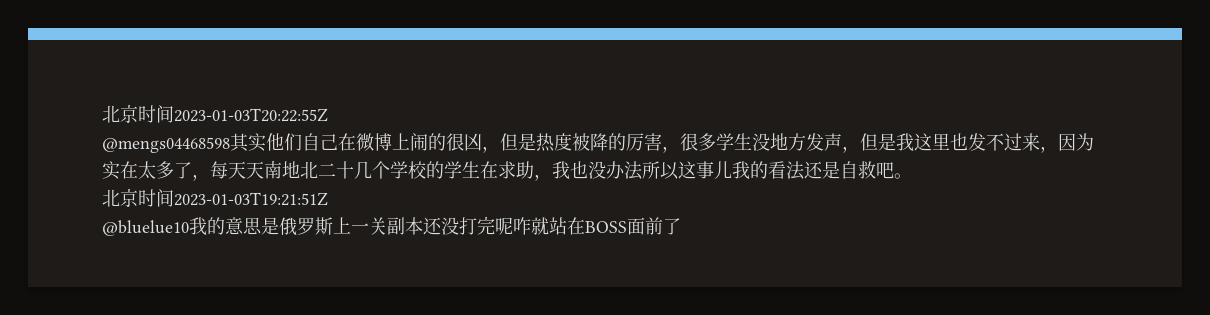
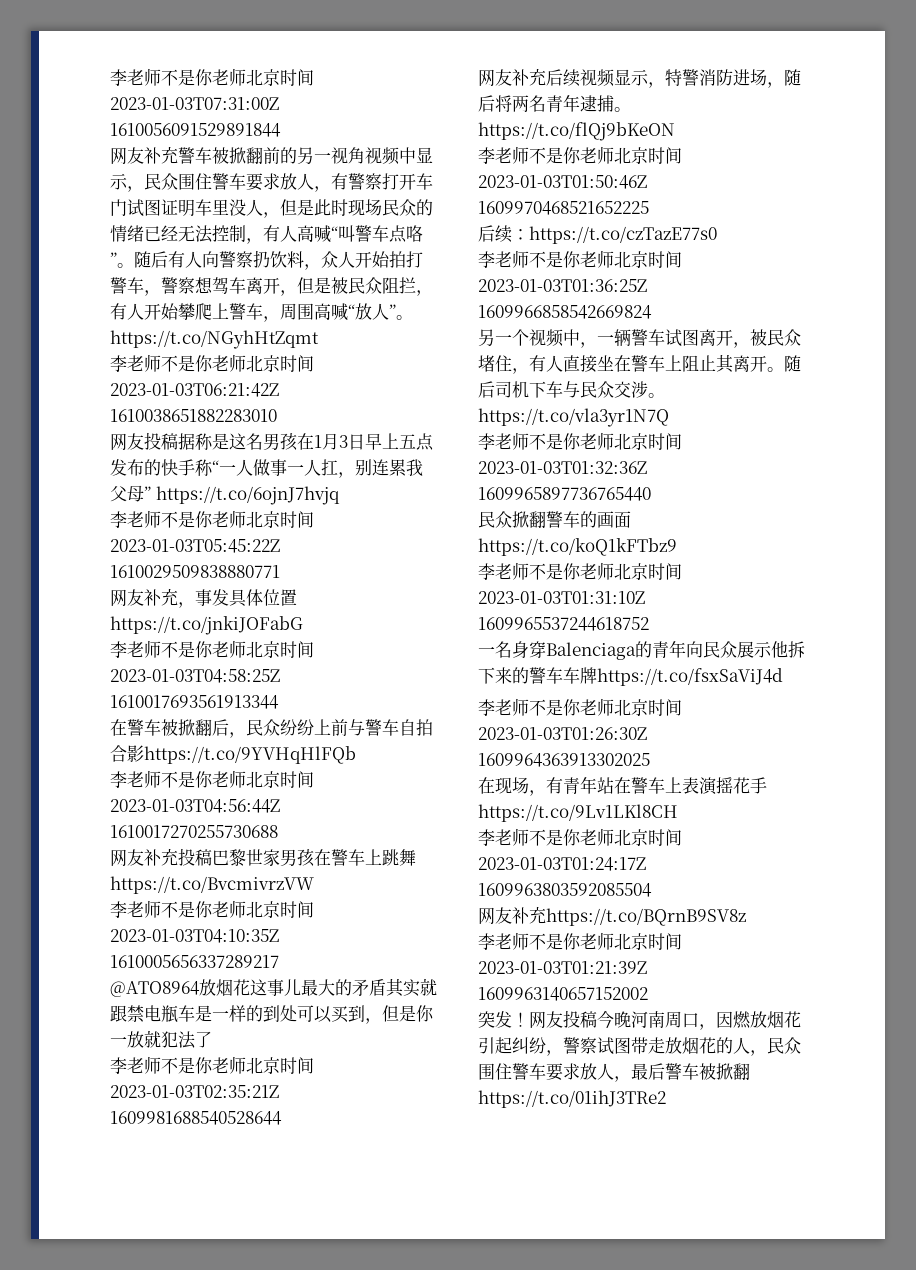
- 北京时间2023-01-03T20:22:55Z
- @mengs04468598其实他们自己在微博上闹的很凶，但是热度被降的厉害，很多学生没地方发声，但是我这里也发不过来，因为实在太多了，每天天南地北二十几个学校的学生在求助，我也没办法所以这事儿我的看法还是自救吧。
- 北京时间2023-01-03T19:21:51Z
- @bluelue10我的意思是俄罗斯上一关副本还没打完呢咋就站在BOSS面前了
+ 李老师不是你老师北京时间2023-01-03T07:31:00Z 1610056091529891844
+ 网友补充警车被掀翻前的另一视角视频中显示，民众围住警车要求放人，有警察打开车门试图证明车里没人，但是此时现场民众的情绪已经无法控制，有人高喊“叫警车点咯”。随后有人向警察扔饮料，众人开始拍打警车，警察想驾车离开，但是被民众阻拦，有人开始攀爬上警车，周围高喊“放人”。https://t.co/NGyhHtZqmt
+ 李老师不是你老师北京时间2023-01-03T06:21:42Z 1610038651882283010
+ 网友投稿据称是这名男孩在1月3日早上五点发布的快手称“一人做事一人扛，别连累我父母” https://t.co/6ojnJ7hvjq
+ 李老师不是你老师北京时间2023-01-03T05:45:22Z 1610029509838880771
+ 网友补充，事发具体位置https://t.co/jnkiJOFabG
+ 李老师不是你老师北京时间2023-01-03T04:58:25Z 1610017693561913344
+ 在警车被掀翻后，民众纷纷上前与警车自拍合影https://t.co/9YVHqHlFQb
+ 李老师不是你老师北京时间2023-01-03T04:56:44Z 1610017270255730688
+ 网友补充投稿巴黎世家男孩在警车上跳舞https://t.co/BvcmivrzVW
+ 李老师不是你老师北京时间2023-01-03T04:10:35Z 1610005656337289217
+ @ATO8964放烟花这事儿最大的矛盾其实就跟禁电瓶车是一样的到处可以买到，但是你一放就犯法了
+ 李老师不是你老师北京时间2023-01-03T02:35:21Z 1609981688540528644
+ 网友补充后续视频显示，特警消防进场，随后将两名青年逮捕。https://t.co/flQj9bKeON
+ 李老师不是你老师北京时间2023-01-03T01:50:46Z 1609970468521652225
+ 后续：https://t.co/czTazE77s0
+ 李老师不是你老师北京时间2023-01-03T01:36:25Z 1609966858542669824
+ 另一个视频中，一辆警车试图离开，被民众堵住，有人直接坐在警车上阻止其离开。随后司机下车与民众交涉。https://t.co/vla3yr1N7Q
+ 李老师不是你老师北京时间2023-01-03T01:32:36Z 1609965897736765440
+ 民众掀翻警车的画面https://t.co/koQ1kFTbz9
+ 李老师不是你老师北京时间2023-01-03T01:31:10Z 1609965537244618752
+ 一名身穿Balenciaga的青年向民众展示他拆下来的警车车牌https://t.co/fsxSaViJ4d
+ 李老师不是你老师北京时间2023-01-03T01:26:30Z 1609964363913302025
+ 在现场，有青年站在警车上表演摇花手https://t.co/9Lv1LKl8CH
+ 李老师不是你老师北京时间2023-01-03T01:24:17Z 1609963803592085504
+ 网友补充https://t.co/BQrnB9SV8z
+ 李老师不是你老师北京时间2023-01-03T01:21:39Z 1609963140657152002
+ 突发！网友投稿今晚河南周口，因燃放烟花引起纠纷，警察试图带走放烟花的人，民众围住警车要求放人，最后警车被掀翻https://t.co/01ihJ3TRe2

